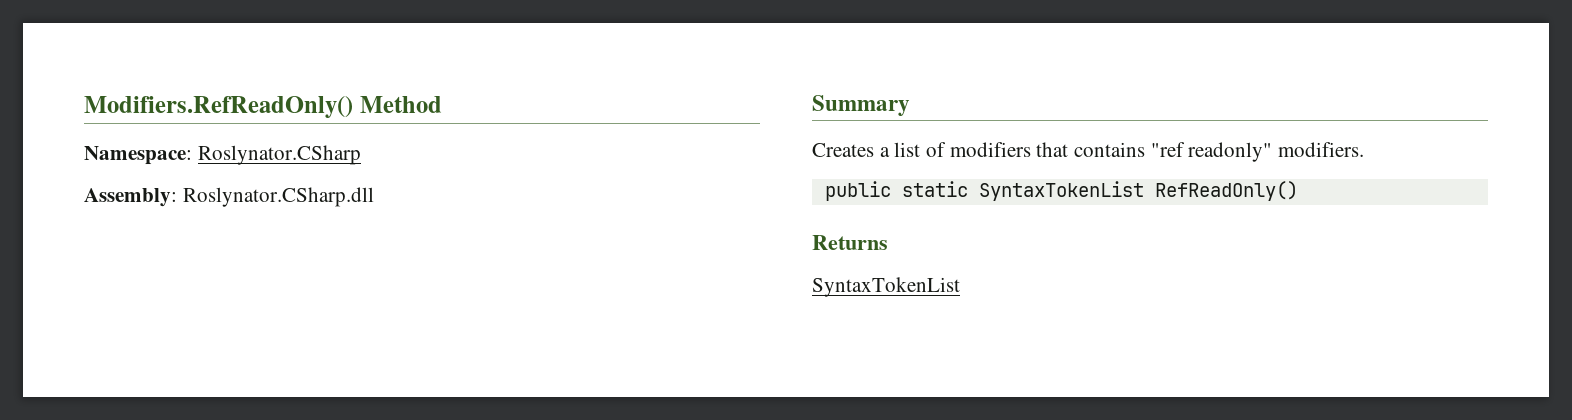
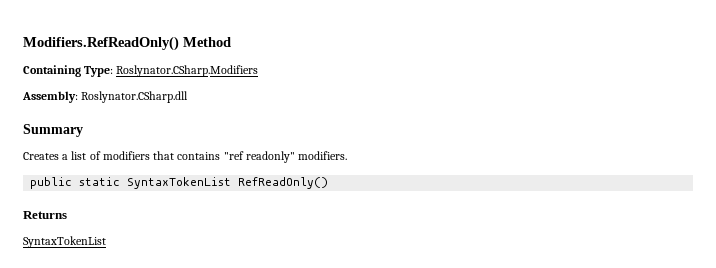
- Namespace: Roslynator.CSharp
+ Containing Type: Roslynator.CSharp.Modifiers

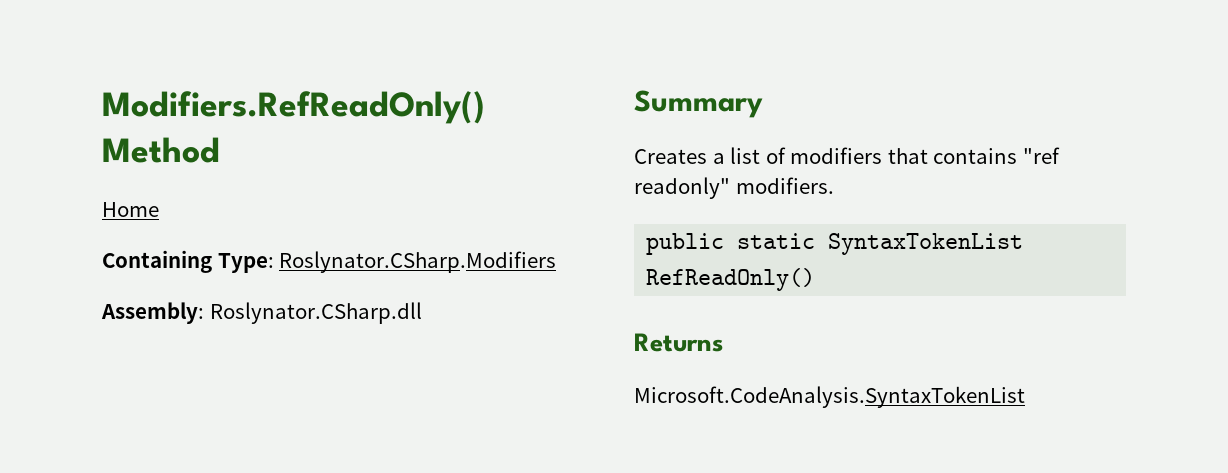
+ Home
  Returns
- SyntaxTokenList
+ Microsoft.CodeAnalysis.SyntaxTokenList

